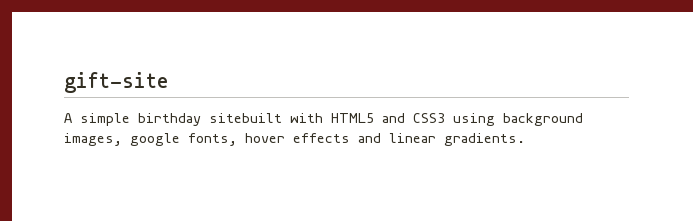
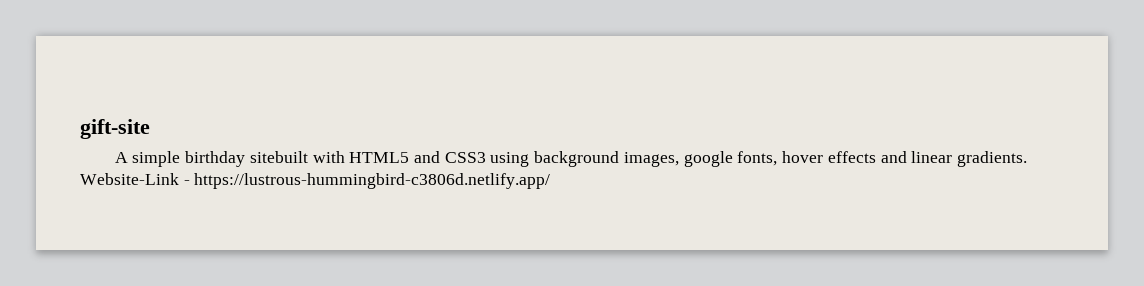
+ Website-Link - https://lustrous-hummingbird-c3806d.netlify.app/

